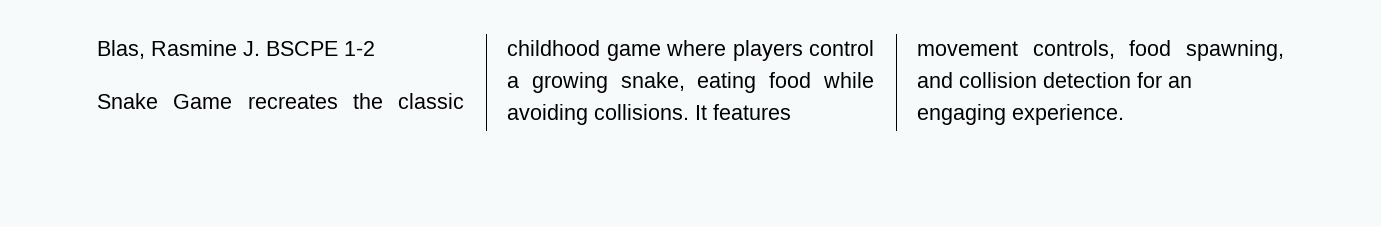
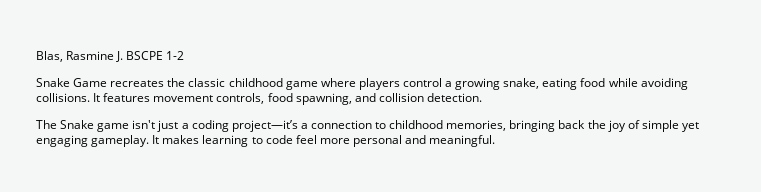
- It features movement controls, food spawning, and collision detection for an engaging experience.
+ It features movement controls, food spawning, and collision detection.
+ The Snake game isn't just a coding project—it’s a connection to childhood memories, bringing back the joy of simple yet engaging gameplay. It makes learning to code feel more personal and meaningful.

